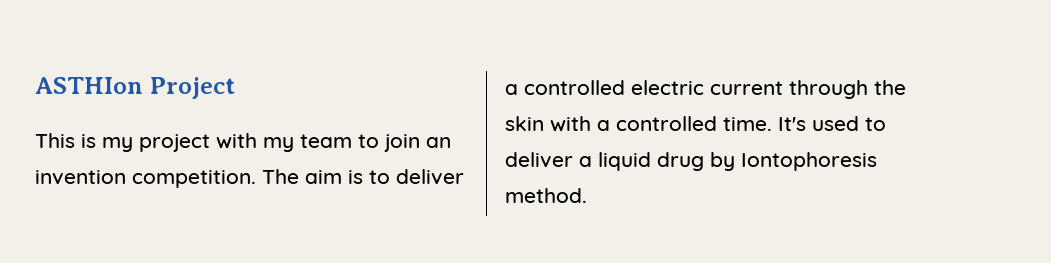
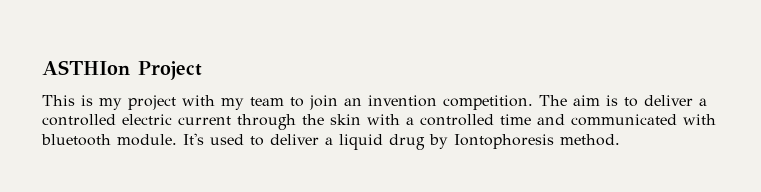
- The aim is to deliver a controlled electric current through the skin with a controlled time.
+ The aim is to deliver a controlled electric current through the skin with a controlled time and communicated with bluetooth module.

